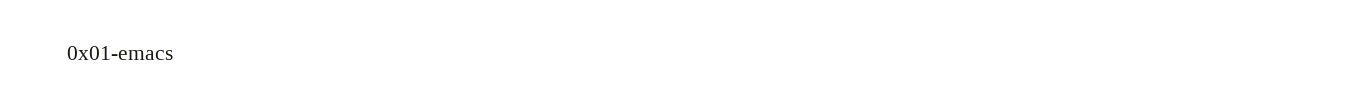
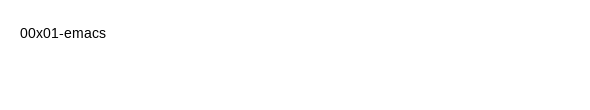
- 0x01-emacs
+ 00x01-emacs

